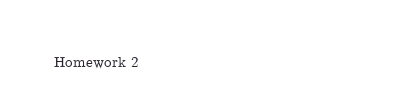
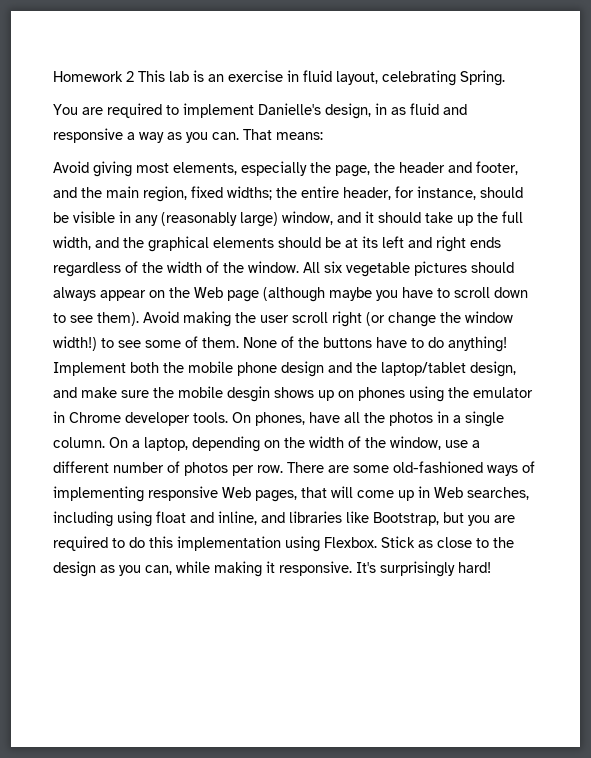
- Homework 2
+ Homework 2 This lab is an exercise in fluid layout, celebrating Spring.
+ You are required to implement Danielle's design, in as fluid and responsive a way as you can. That means:
+ Avoid giving most elements, especially the page, the header and footer, and the main region, fixed widths; the entire header, for instance, should be visible in any (reasonably large) window, and it should take up the full width, and the graphical elements should be at its left and right ends regardless of the width of the window. All six vegetable pictures should always appear on the Web page (although maybe you have to scroll down to see them). Avoid making the user scroll right (or change the window width!) to see some of them. None of the buttons have to do anything! Implement both the mobile phone design and the laptop/tablet design, and make sure the mobile desgin shows up on phones using the emulator in Chrome developer tools. On phones, have all the photos in a single column. On a laptop, depending on the width of the window, use a different number of photos per row. There are some old-fashioned ways of implementing responsive Web pages, that will come up in Web searches, including using float and inline, and libraries like Bootstrap, but you are required to do this implementation using Flexbox. Stick as close to the design as you can, while making it responsive. It's surprisingly hard!

